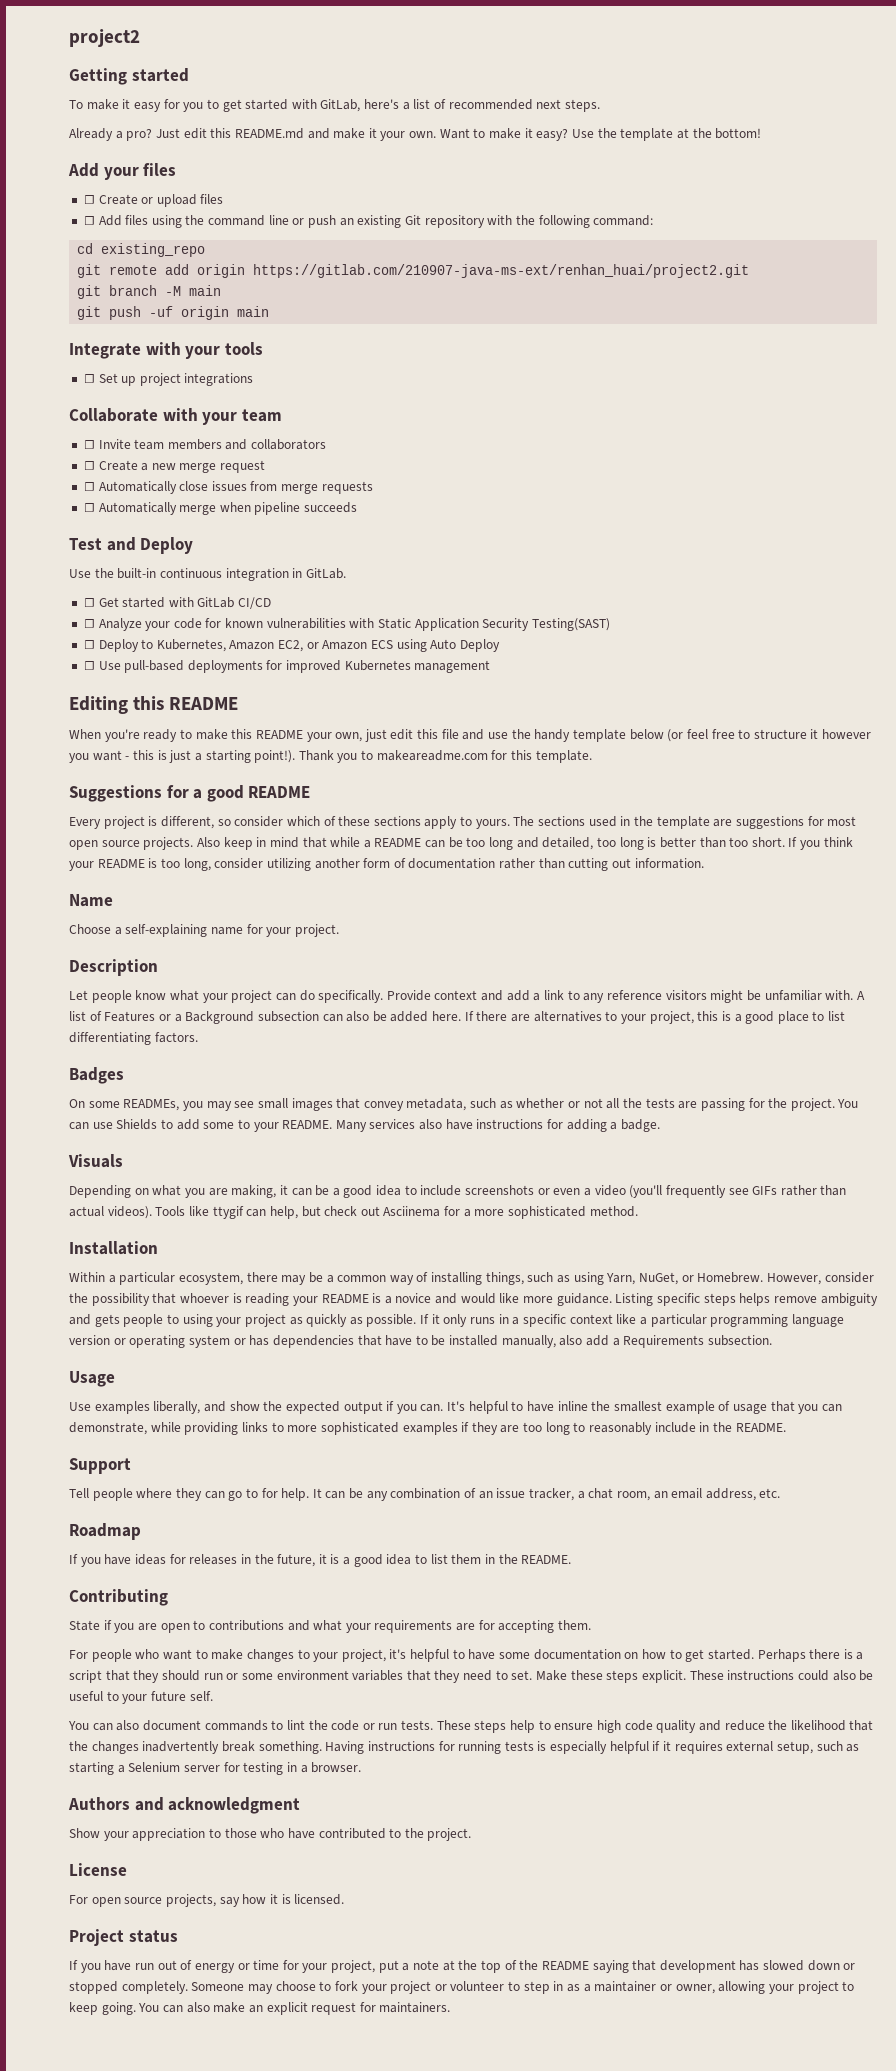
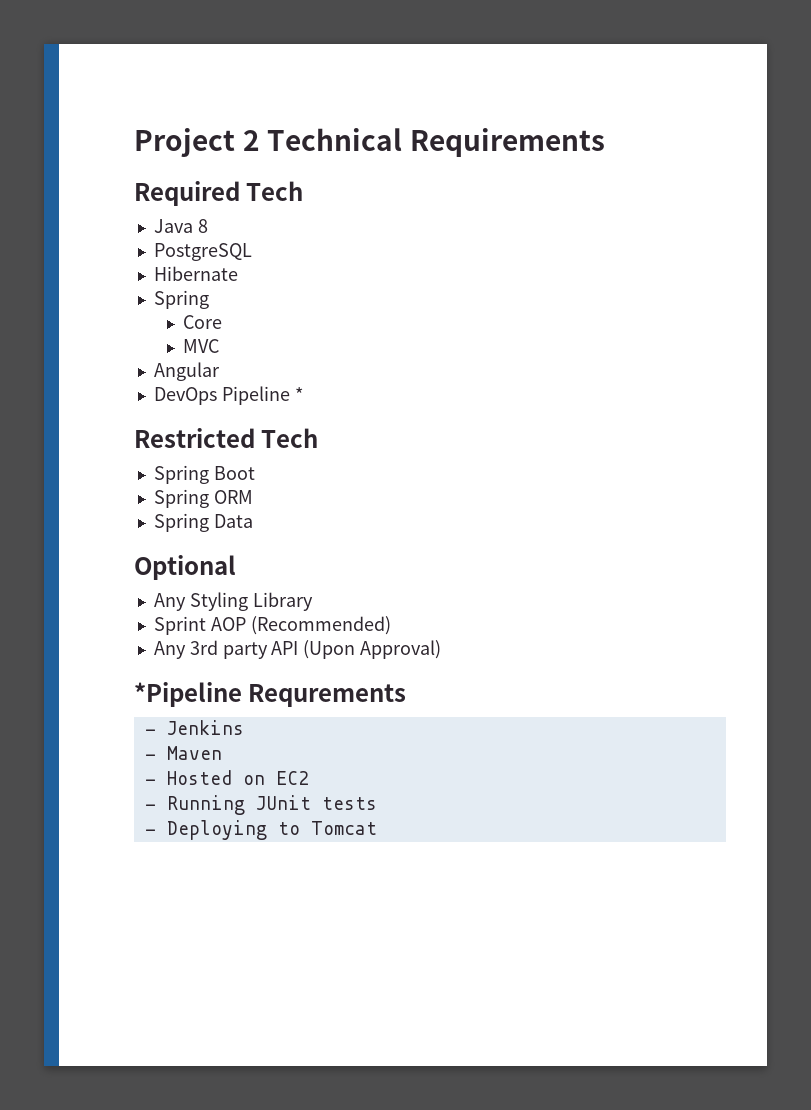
- project2
- Getting started
- To make it easy for you to get started with GitLab, here's a list of recommended next steps.
- Already a pro? Just edit this README.md and make it your own. Want to make it easy? Use the template at the bottom!
- Add your files
- ☐ Create or upload files
- ☐ Add files using the command line or push an existing Git repository with the following command:
- cd existing_repo
- git remote add origin https://gitlab.com/210907-java-ms-ext/renhan_huai/project2.git
- git branch -M main
- git push -uf origin main
- Integrate with your tools
- ☐ Set up project integrations
- Collaborate with your team
- ☐ Invite team members and collaborators
- ☐ Create a new merge request
- ☐ Automatically close issues from merge requests
- ☐ Automatically merge when pipeline succeeds
- Test and Deploy
- Use the built-in continuous integration in GitLab.
- ☐ Get started with GitLab CI/CD
- ☐ Analyze your code for known vulnerabilities with Static Application Security Testing(SAST)
- ☐ Deploy to Kubernetes, Amazon EC2, or Amazon ECS using Auto Deploy
- ☐ Use pull-based deployments for improved Kubernetes management
- Editing this README
- When you're ready to make this README your own, just edit this file and use the handy template below (or feel free to structure it however you want - this is just a starting point!). Thank you to makeareadme.com for this template.
- Suggestions for a good README
- Every project is different, so consider which of these sections apply to yours. The sections used in the template are suggestions for most open source projects. Also keep in mind that while a README can be too long and detailed, too long is better than too short. If you think your README is too long, consider utilizing another form of documentation rather than cutting out information.
- Name
- Choose a self-explaining name for your project.
- Description
- Let people know what your project can do specifically. Provide context and add a link to any reference visitors might be unfamiliar with. A list of Features or a Background subsection can also be added here. If there are alternatives to your project, this is a good place to list differentiating factors.
- Badges
- On some READMEs, you may see small images that convey metadata, such as whether or not all the tests are passing for the project. You can use Shields to add some to your README. Many services also have instructions for adding a badge.
- Visuals
- Depending on what you are making, it can be a good idea to include screenshots or even a video (you'll frequently see GIFs rather than actual videos). Tools like ttygif can help, but check out Asciinema for a more sophisticated method.
- Installation
- Within a particular ecosystem, there may be a common way of installing things, such as using Yarn, NuGet, or Homebrew. However, consider the possibility that whoever is reading your README is a novice and would like more guidance. Listing specific steps helps remove ambiguity and gets people to using your project as quickly as possible. If it only runs in a specific context like a particular programming language version or operating system or has dependencies that have to be installed manually, also add a Requirements subsection.
- Usage
- Use examples liberally, and show the expected output if you can. It's helpful to have inline the smallest example of usage that you can demonstrate, while providing links to more sophisticated examples if they are too long to reasonably include in the README.
- Support
- Tell people where they can go to for help. It can be any combination of an issue tracker, a chat room, an email address, etc.
- Roadmap
- If you have ideas for releases in the future, it is a good idea to list them in the README.
- Contributing
- State if you are open to contributions and what your requirements are for accepting them.
- For people who want to make changes to your project, it's helpful to have some documentation on how to get started. Perhaps there is a script that they should run or some environment variables that they need to set. Make these steps explicit. These instructions could also be useful to your future self.
- You can also document commands to lint the code or run tests. These steps help to ensure high code quality and reduce the likelihood that the changes inadvertently break something. Having instructions for running tests is especially helpful if it requires external setup, such as starting a Selenium server for testing in a browser.
- Authors and acknowledgment
- Show your appreciation to those who have contributed to the project.
- License
- For open source projects, say how it is licensed.
- Project status
- If you have run out of energy or time for your project, put a note at the top of the README saying that development has slowed down or stopped completely. Someone may choose to fork your project or volunteer to step in as a maintainer or owner, allowing your project to keep going. You can also make an explicit request for maintainers.
+ Project 2 Technical Requirements
+ Required Tech
+ Java 8
+ PostgreSQL
+ Hibernate
+ Spring
+ Core
+ MVC
+ Angular
+ DevOps Pipeline *
+ Restricted Tech
+ Spring Boot
+ Spring ORM
+ Spring Data
+ Optional
+ Any Styling Library
+ Sprint AOP (Recommended)
+ Any 3rd party API (Upon Approval)
+ *Pipeline Requrements
+ - Jenkins
+ - Maven
+ - Hosted on EC2
+ - Running JUnit tests
+ - Deploying to Tomcat

